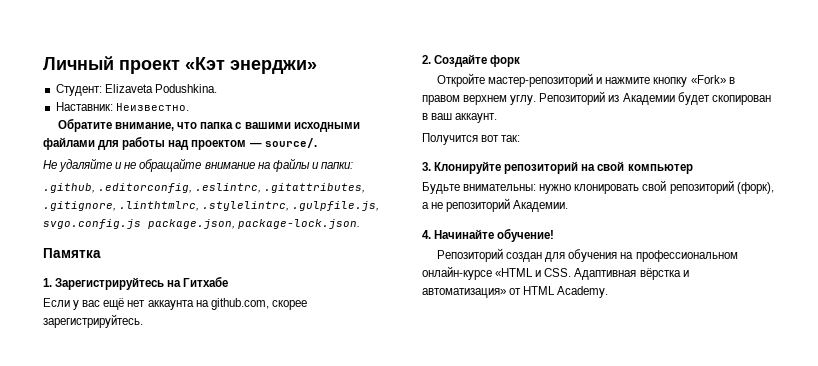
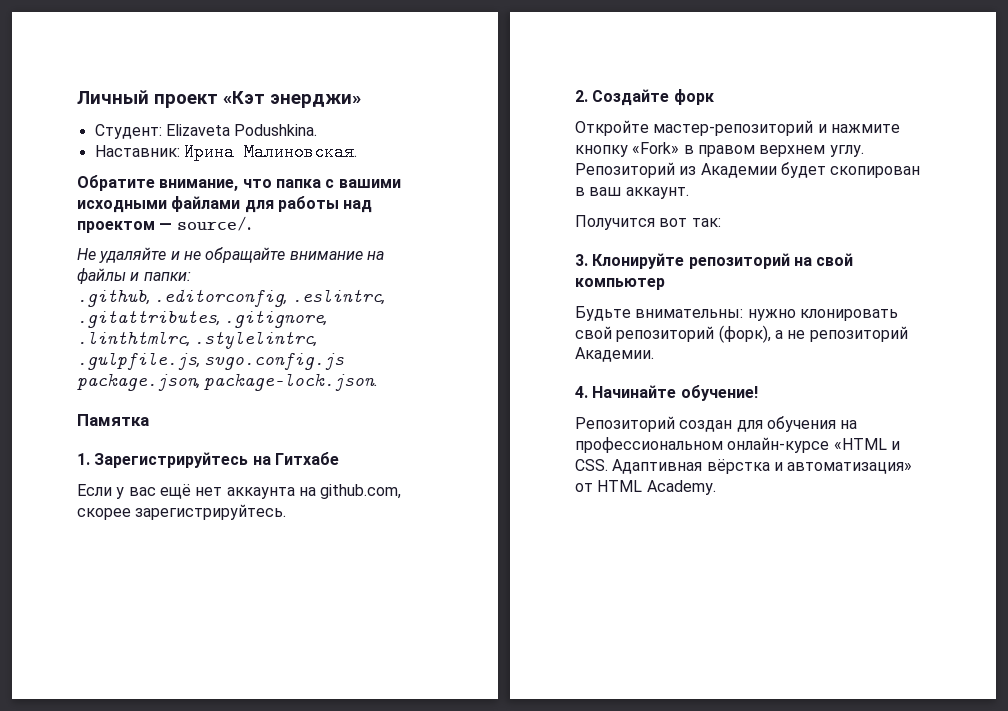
- Наставник: Неизвестно.
+ Наставник: Ирина Малиновская.

